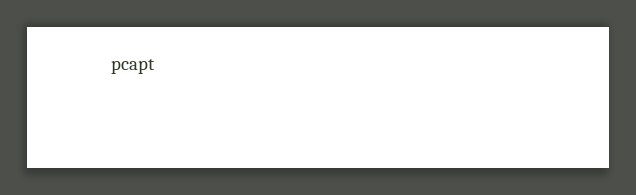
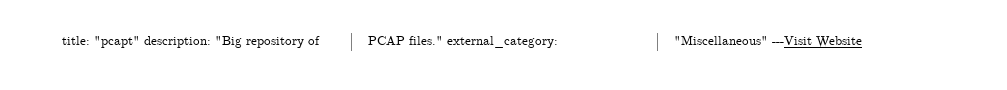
- pcapt
+ title: "pcapt" description: "Big repository of PCAP files." external_category: "Miscellaneous" ---Visit Website

